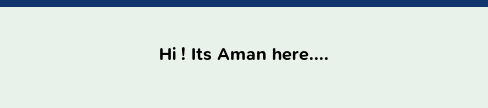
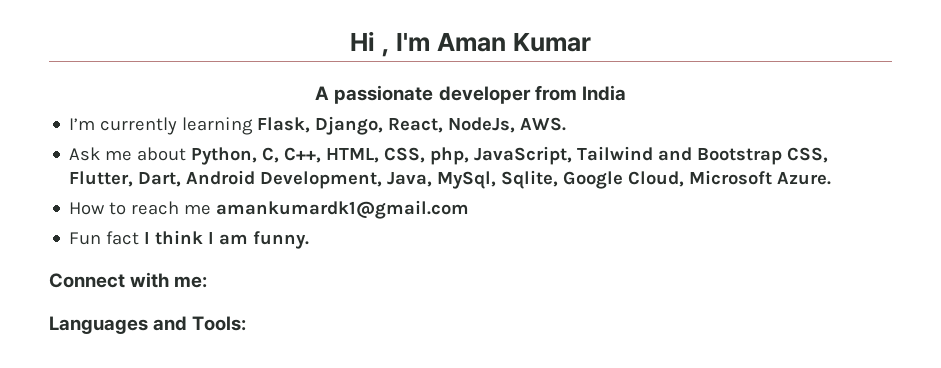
- Hi ! Its Aman here....
+ Hi , I'm Aman Kumar
+ A passionate developer from India
+ I’m currently learning Flask, Django, React, NodeJs, AWS.
+ Ask me about Python, C, C++, HTML, CSS, php, JavaScript, Tailwind and Bootstrap CSS, Flutter, Dart, Android Development, Java, MySql, Sqlite, Google Cloud, Microsoft Azure.
+ How to reach me amankumardk1@gmail.com
+ Fun fact I think I am funny.
+ Connect with me:
+ Languages and Tools:

